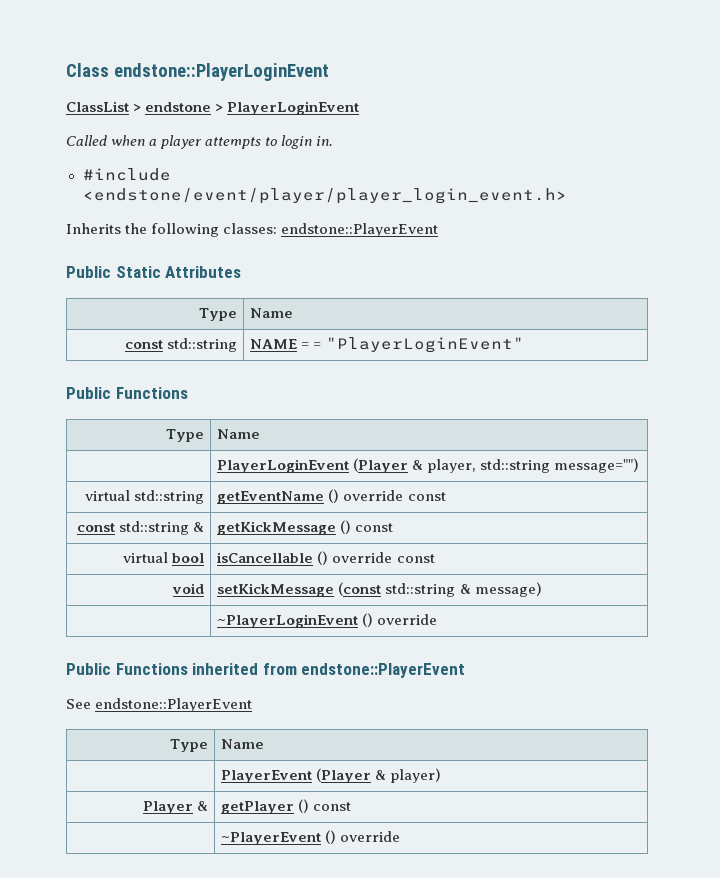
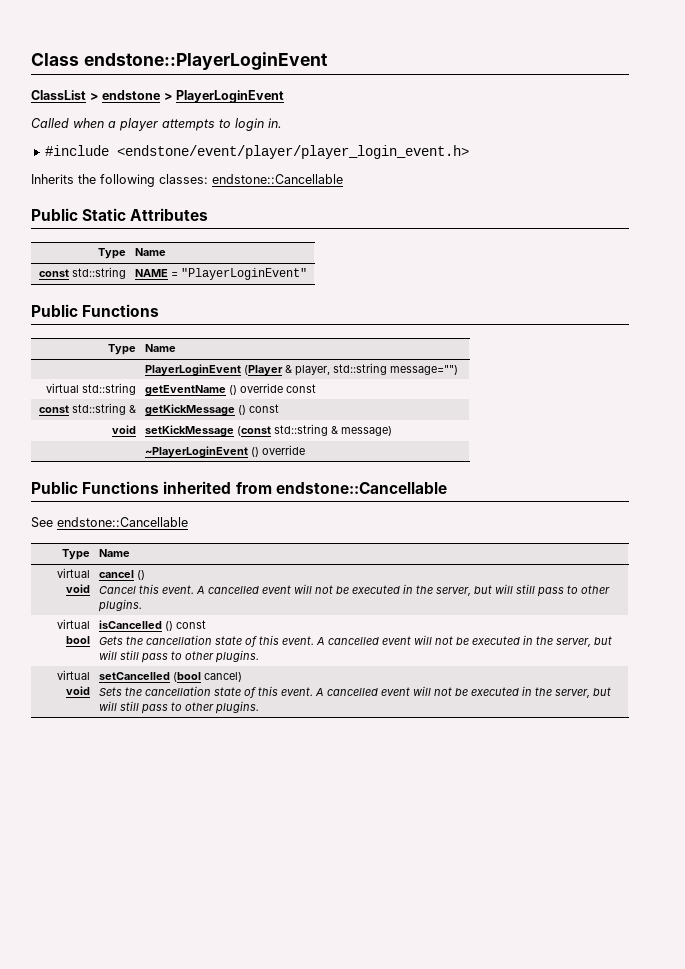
- Inherits the following classes: endstone::PlayerEvent
+ Inherits the following classes: endstone::Cancellable
- const std::string | NAME = = "PlayerLoginEvent"
+ const std::string | NAME = "PlayerLoginEvent"
- virtual bool | isCancellable () override const
- Public Functions inherited from endstone::PlayerEvent
+ Public Functions inherited from endstone::Cancellable
- See endstone::PlayerEvent
+ See endstone::Cancellable
  Type | Name
- | PlayerEvent (Player & player)
- Player & | getPlayer () const
- | ~PlayerEvent () override
+ virtual void | cancel ()
+ Cancel this event. A cancelled event will not be executed in the server, but will still pass to other plugins.
+ virtual bool | isCancelled () const
+ Gets the cancellation state of this event. A cancelled event will not be executed in the server, but will still pass to other plugins.
+ virtual void | setCancelled (bool cancel)
+ Sets the cancellation state of this event. A cancelled event will not be executed in the server, but will still pass to other plugins.

